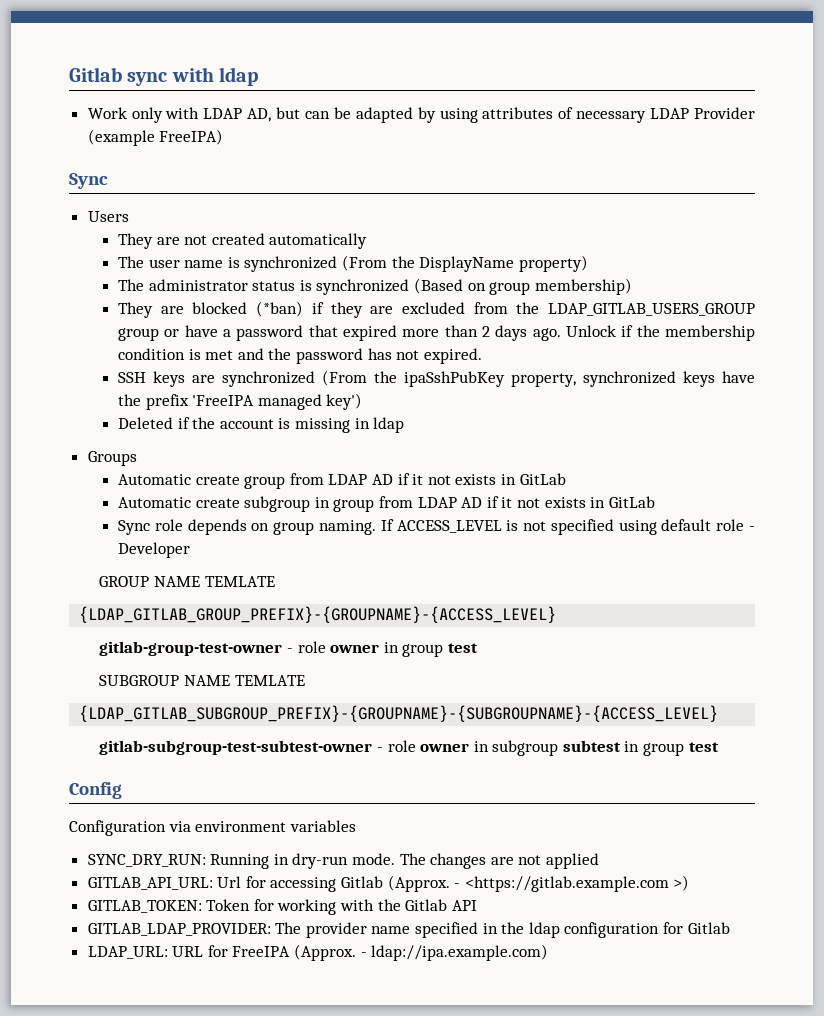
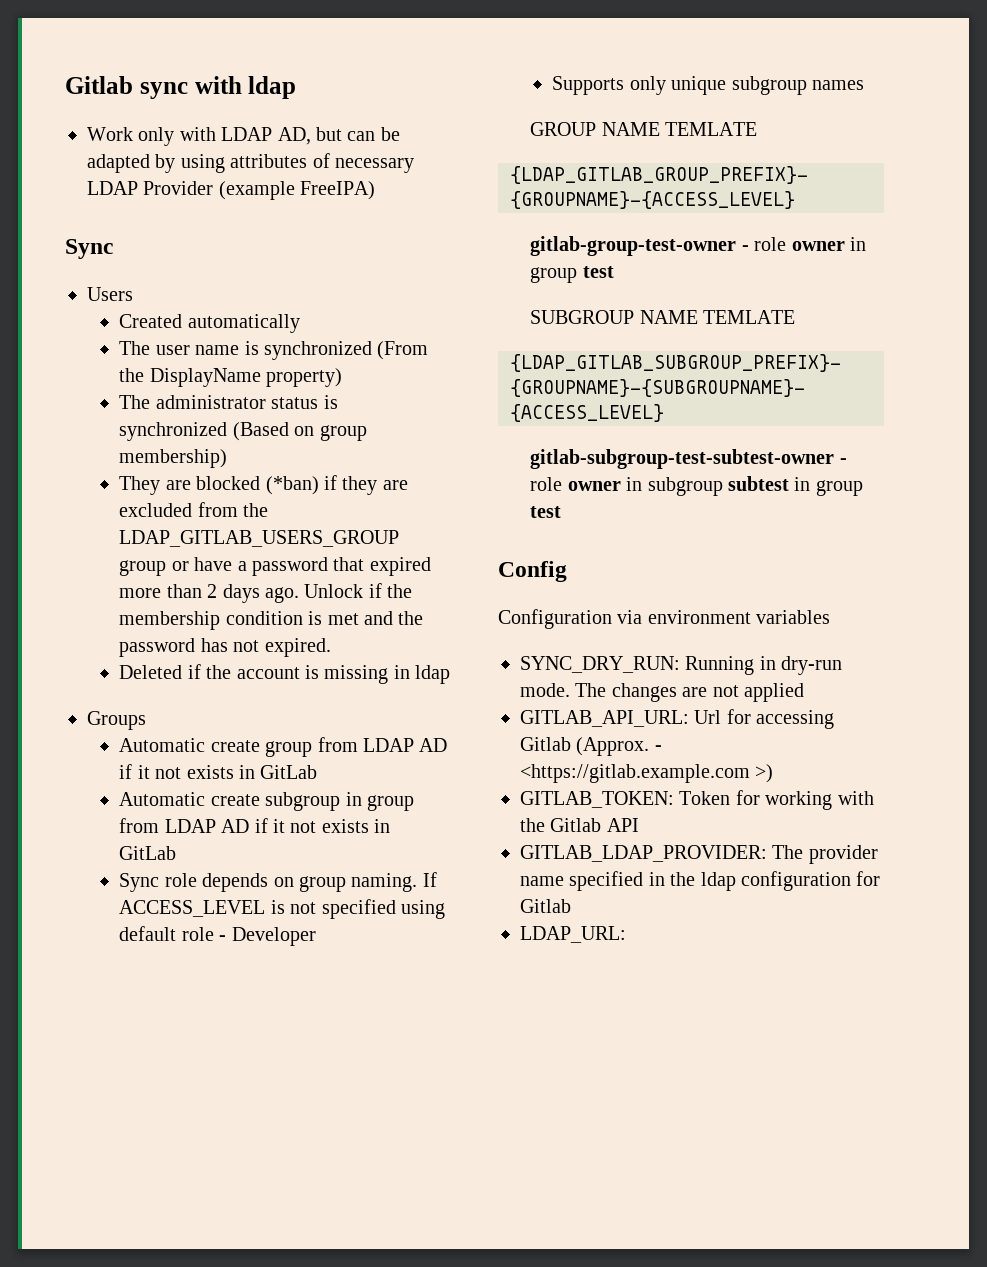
- They are not created automatically
+ Сreated automatically
- SSH keys are synchronized (From the ipaSshPubKey property, synchronized keys have the prefix 'FreeIPA managed key')
+ Supports only unique subgroup names
- LDAP_URL: URL for FreeIPA (Approx. - ldap://ipa.example.com)
+ LDAP_URL:

